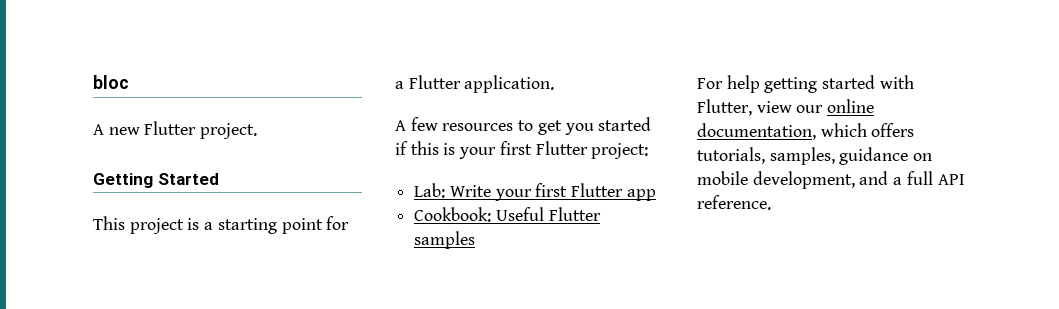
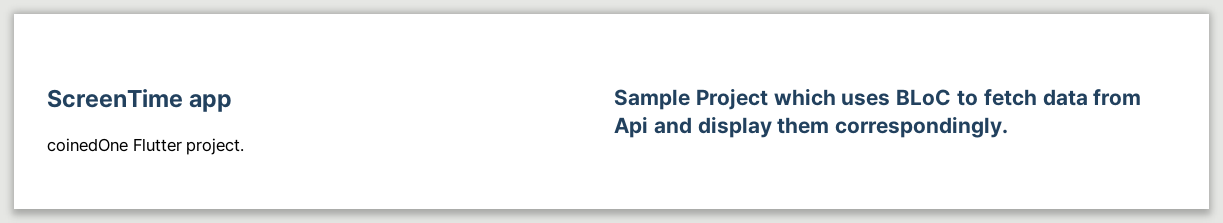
- bloc
- A new Flutter project.
+ ScreenTime app
+ coinedOne Flutter project.
- Getting Started
- This project is a starting point for a Flutter application.
- A few resources to get you started if this is your first Flutter project:
- Lab: Write your first Flutter app
- Cookbook: Useful Flutter samples
- For help getting started with Flutter, view our online documentation, which offers tutorials, samples, guidance on mobile development, and a full API reference.
+ Sample Project which uses BLoC to fetch data from Api and display them correspondingly.

